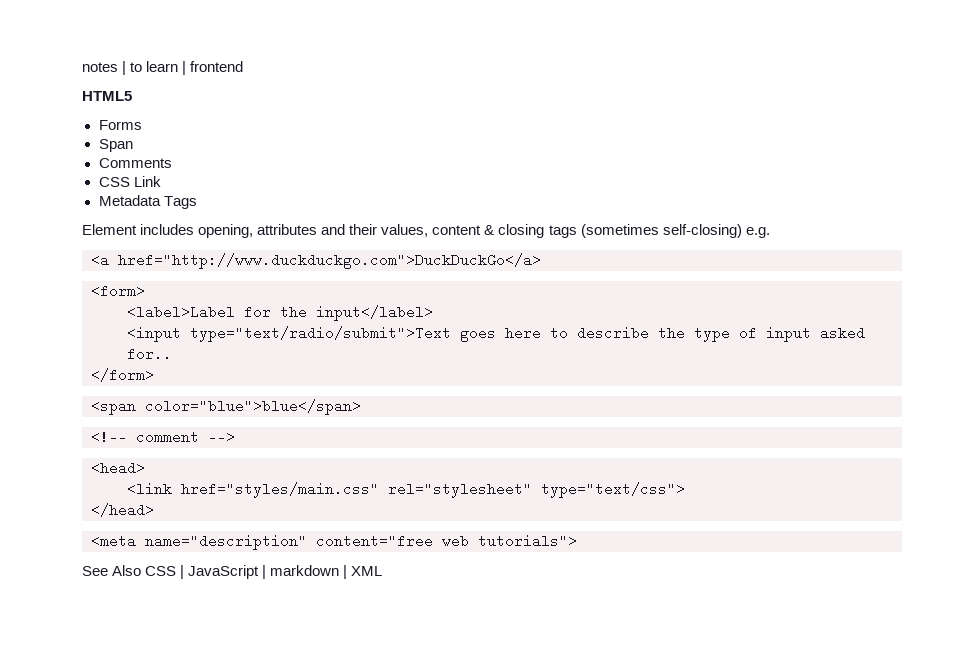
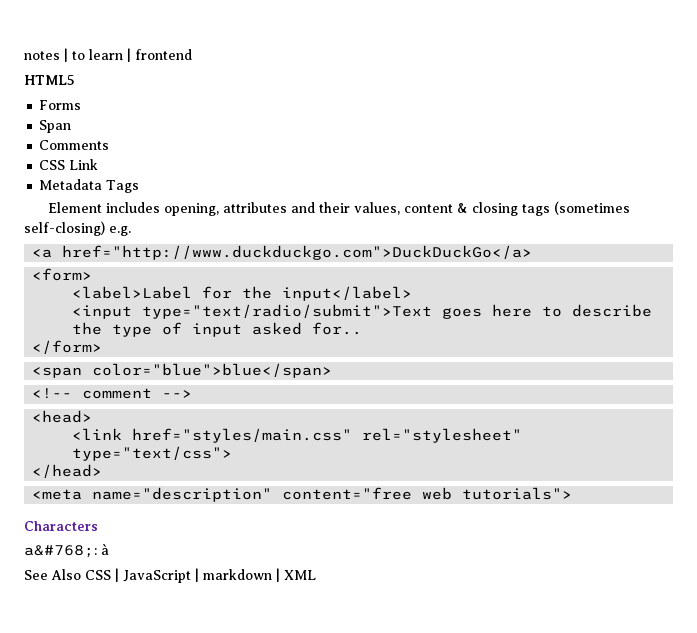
+ Characters
+ a&#768;: à

